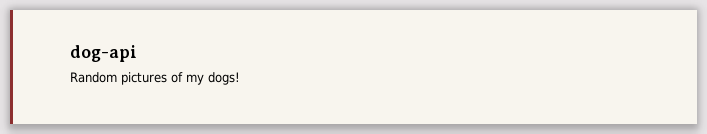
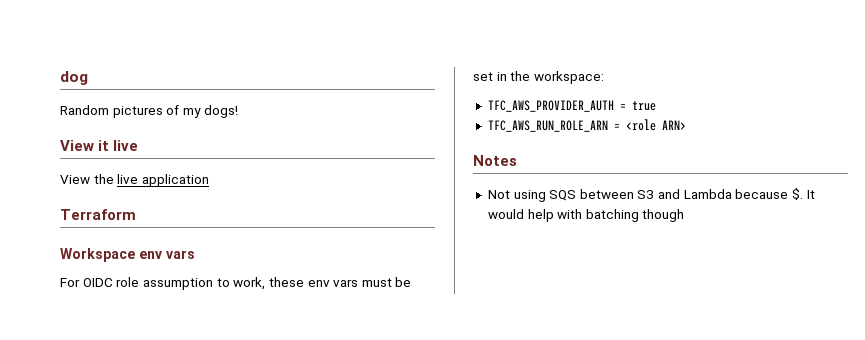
- dog-api
+ dog
+ View it live
+ View the live application
+ Terraform
+ Workspace env vars
+ For OIDC role assumption to work, these env vars must be set in the workspace:
+ TFC_AWS_PROVIDER_AUTH = true
+ TFC_AWS_RUN_ROLE_ARN = <role ARN>
+ Notes
+ Not using SQS between S3 and Lambda because $. It would help with batching though

